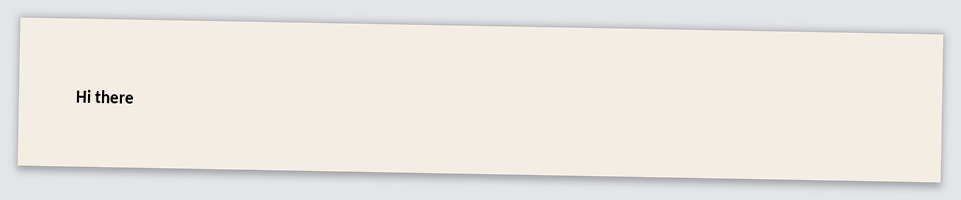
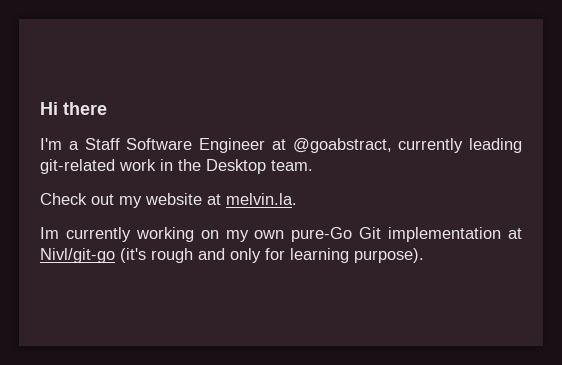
+ I'm a Staff Software Engineer at @goabstract, currently leading git-related work in the Desktop team.
+ Check out my website at melvin.la.
+ Im currently working on my own pure-Go Git implementation at Nivl/git-go (it's rough and only for learning purpose).

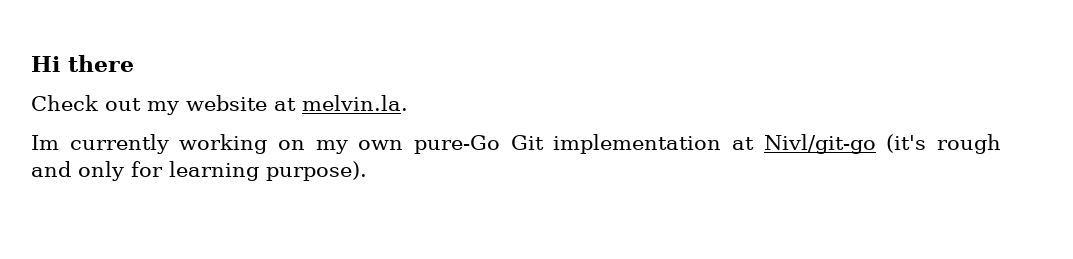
- I'm a Staff Software Engineer at @goabstract, currently leading git-related work in the Desktop team.

